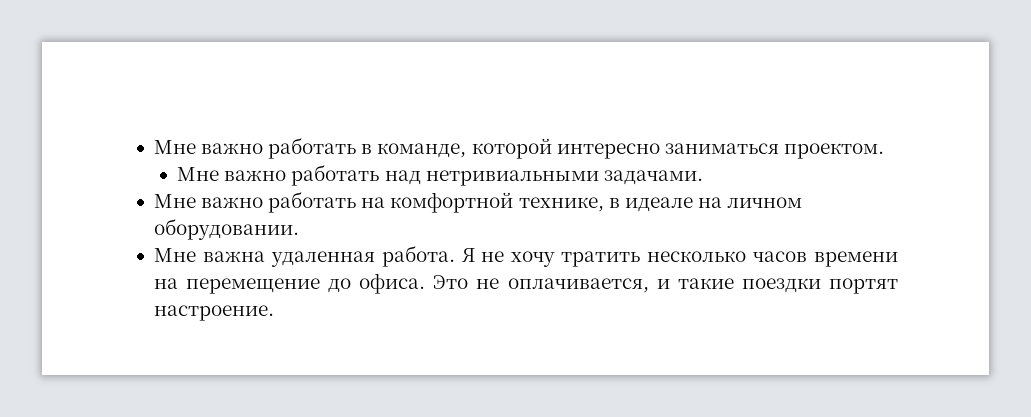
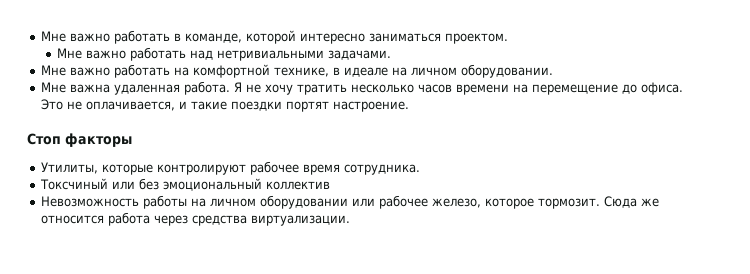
+ Стоп факторы
+ Утилиты, которые контролируют рабочее время сотрудника.
+ Токсчиный или без эмоциональный коллектив
+ Невозможность работы на личном оборудовании или рабочее железо, которое тормозит. Сюда же относится работа через средства виртуализации.

